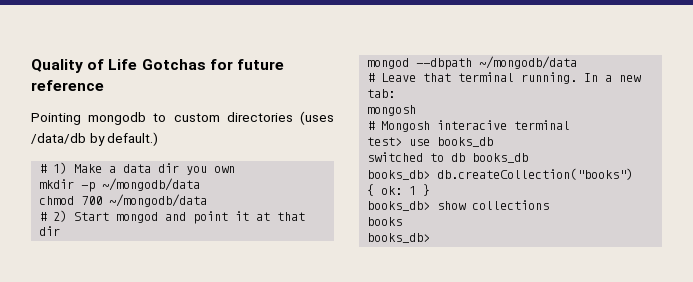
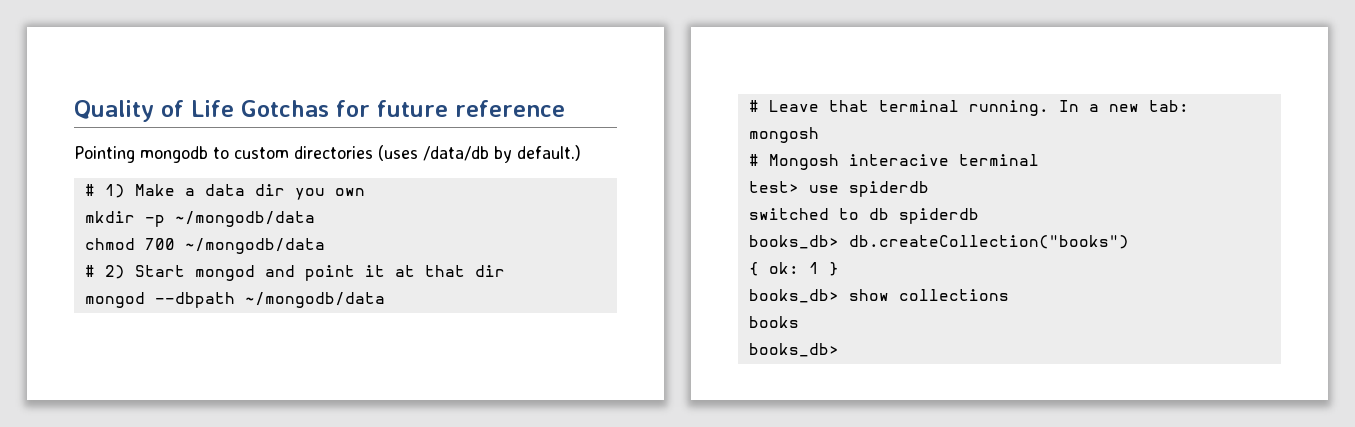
- test> use books_db
+ test> use spiderdb
- switched to db books_db
+ switched to db spiderdb

